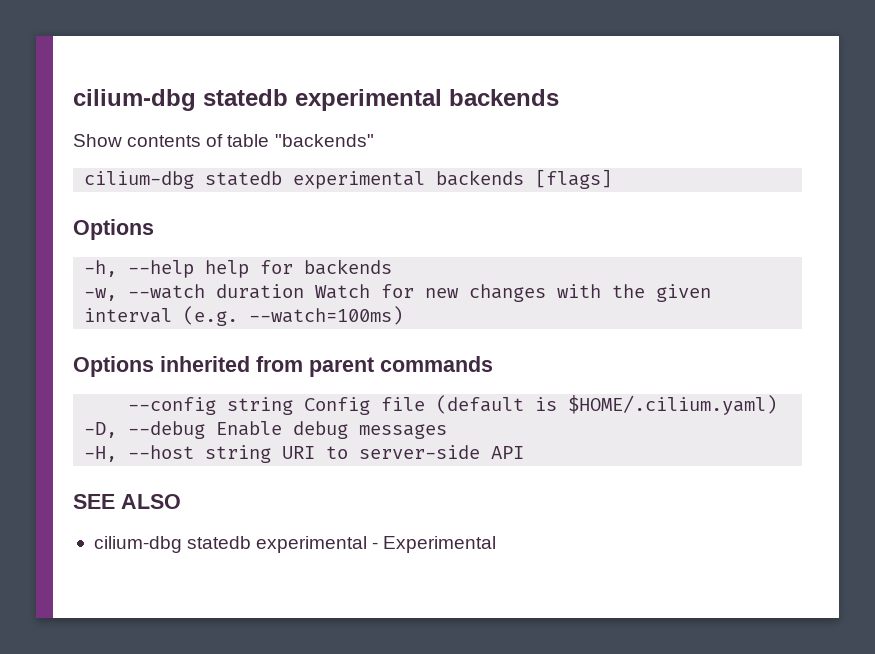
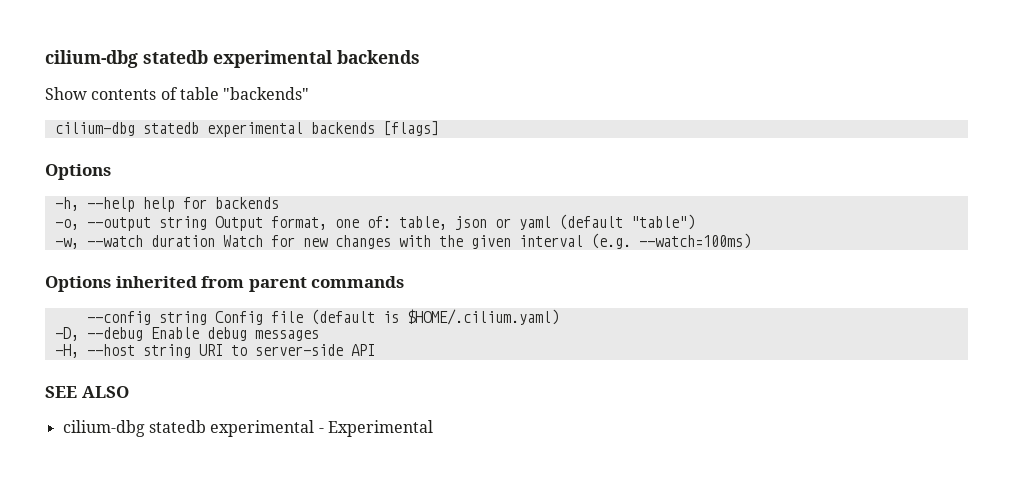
+ -o, --output string Output format, one of: table, json or yaml (default "table")

